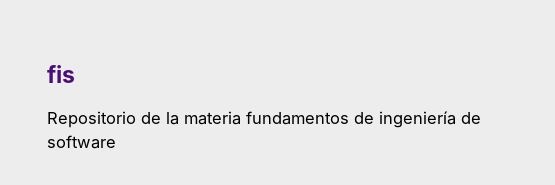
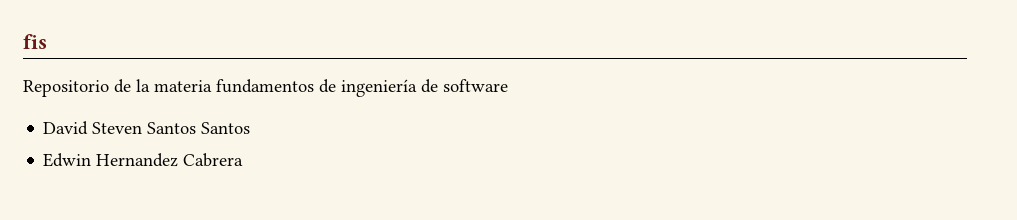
+ David Steven Santos Santos
+ Edwin Hernandez Cabrera

